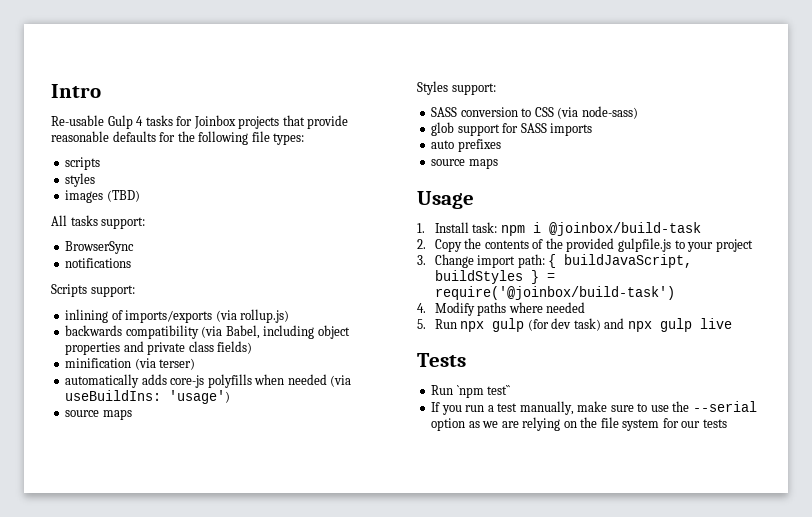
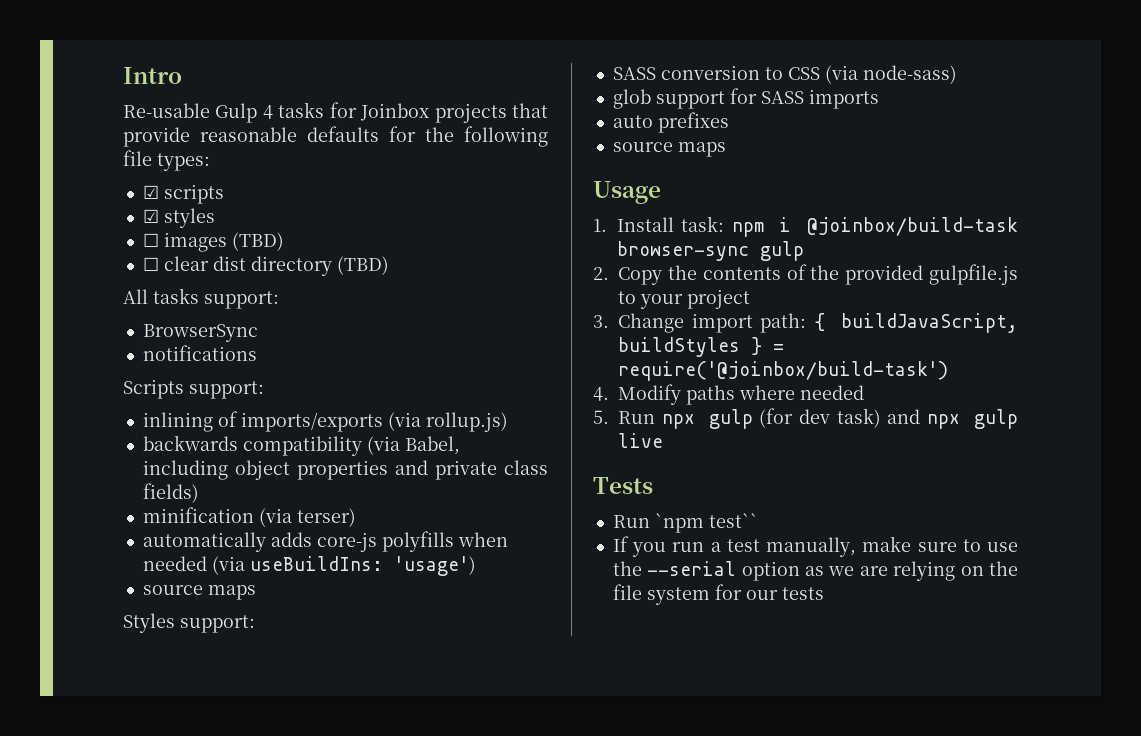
- scripts
+ ☑ scripts
- styles
+ ☑ styles
- images (TBD)
+ ☐ images (TBD)
+ ☐ clear dist directory (TBD)
- 1. Install task: npm i @joinbox/build-task
+ 1. Install task: npm i @joinbox/build-task browser-sync gulp

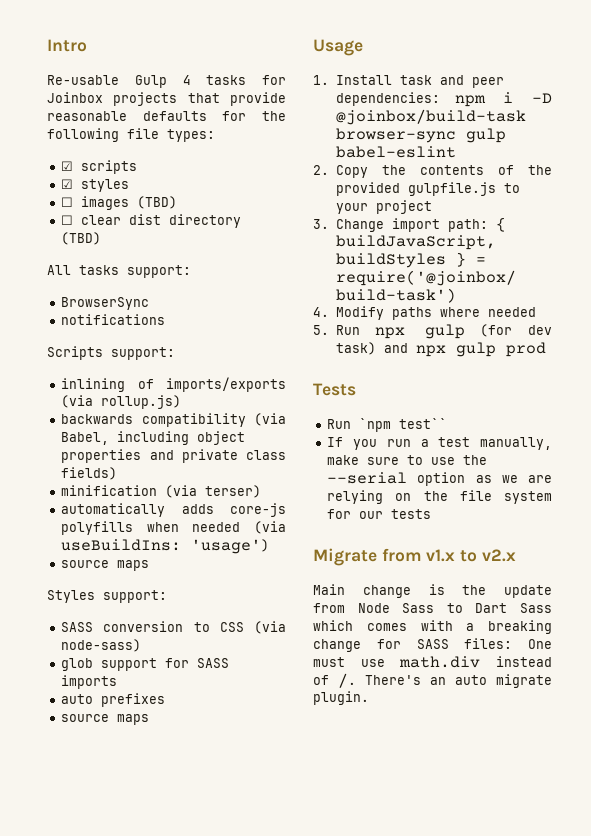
- 1. Install task: npm i @joinbox/build-task browser-sync gulp
+ 1. Install task and peer dependencies: npm i -D @joinbox/build-task browser-sync gulp babel-eslint
- 5. Run npx gulp (for dev task) and npx gulp live
+ 5. Run npx gulp (for dev task) and npx gulp prod
+ Migrate from v1.x to v2.x
+ Main change is the update from Node Sass to Dart Sass which comes with a breaking change for SASS files: One must use math.div instead of /. There's an auto migrate plugin.

